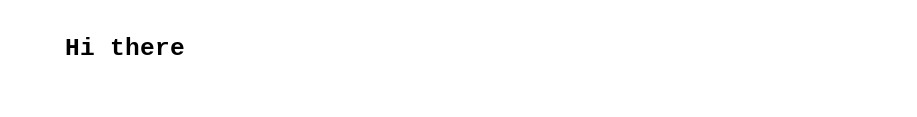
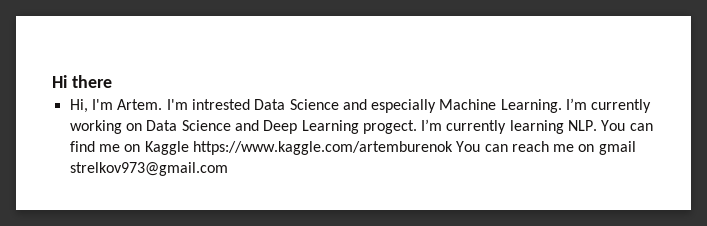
+ Hi, I'm Artem. I'm intrested Data Science and especially Machine Learning. I’m currently working on Data Science and Deep Learning progect. I’m currently learning NLP. You can find me on Kaggle https://www.kaggle.com/artemburenok You can reach me on gmail strelkov973@gmail.com

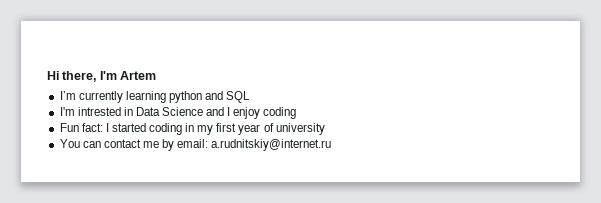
- Hi there
- Hi, I'm Artem. I'm intrested Data Science and especially Machine Learning. I’m currently working on Data Science and Deep Learning progect. I’m currently learning NLP. You can find me on Kaggle https://www.kaggle.com/artemburenok You can reach me on gmail strelkov973@gmail.com
+ Hi there, I'm Artem
+ I’m currently learning python and SQL
+ I'm intrested in Data Science and I enjoy coding
+ Fun fact: I started coding in my first year of university
+ You can contact me by email: a.rudnitskiy@internet.ru

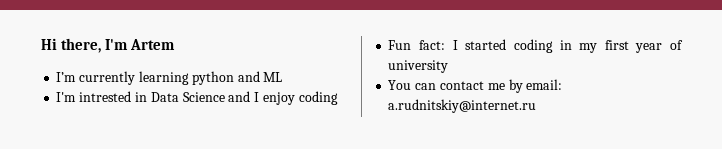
- I’m currently learning python and SQL
+ I’m currently learning python and ML

